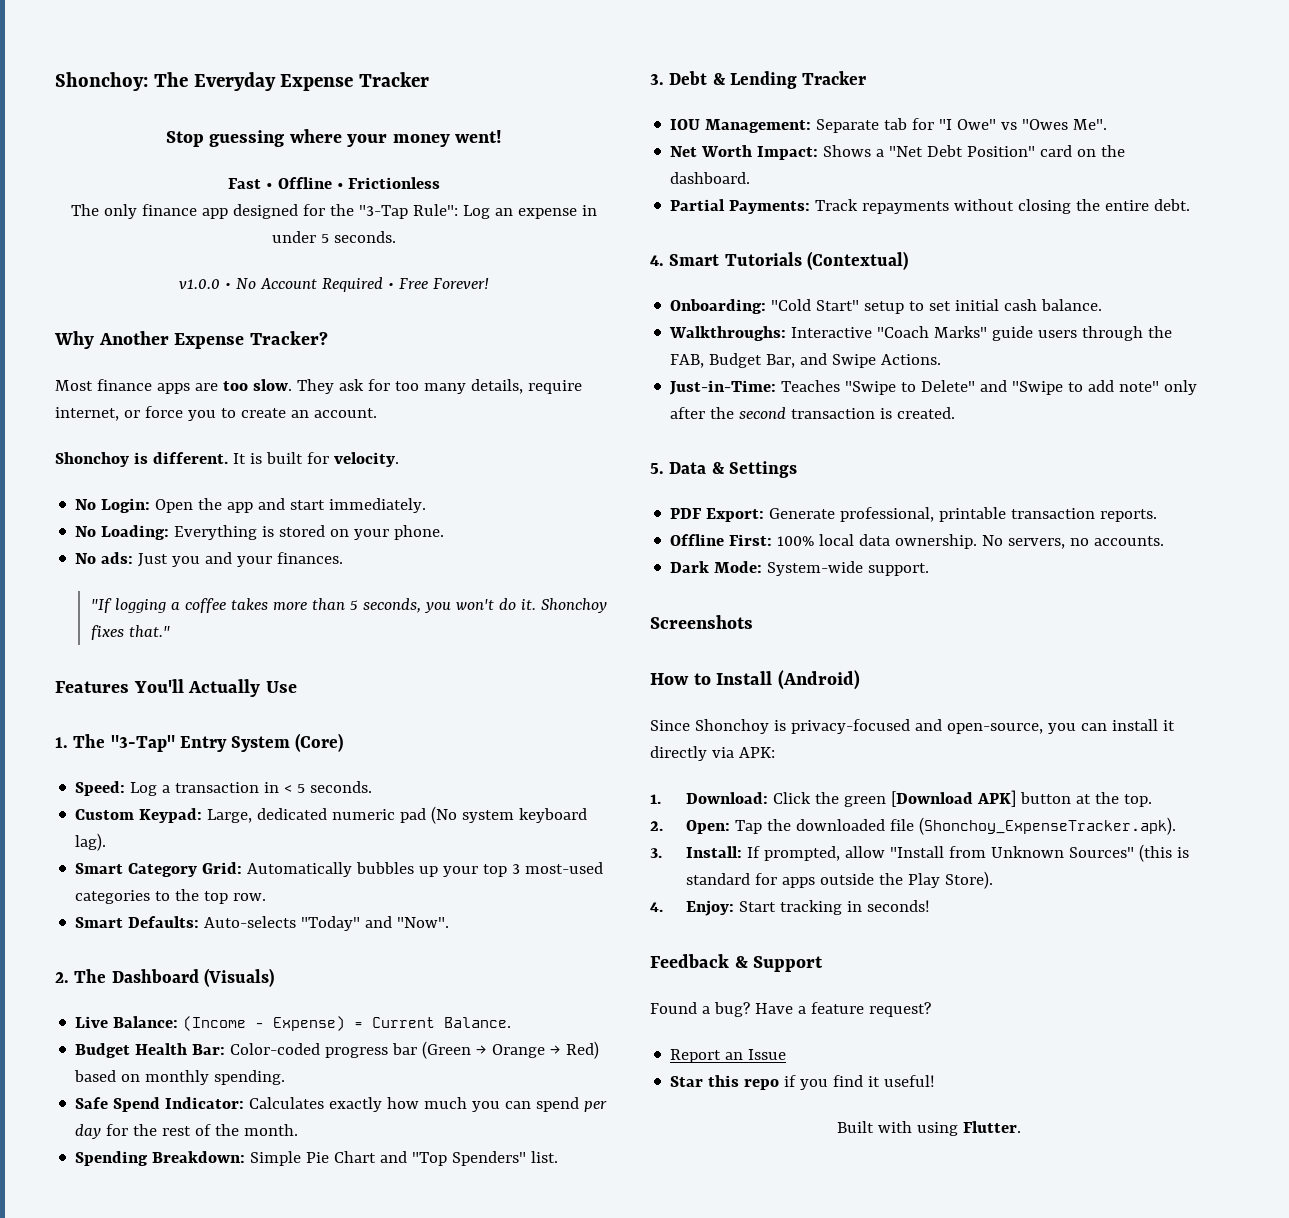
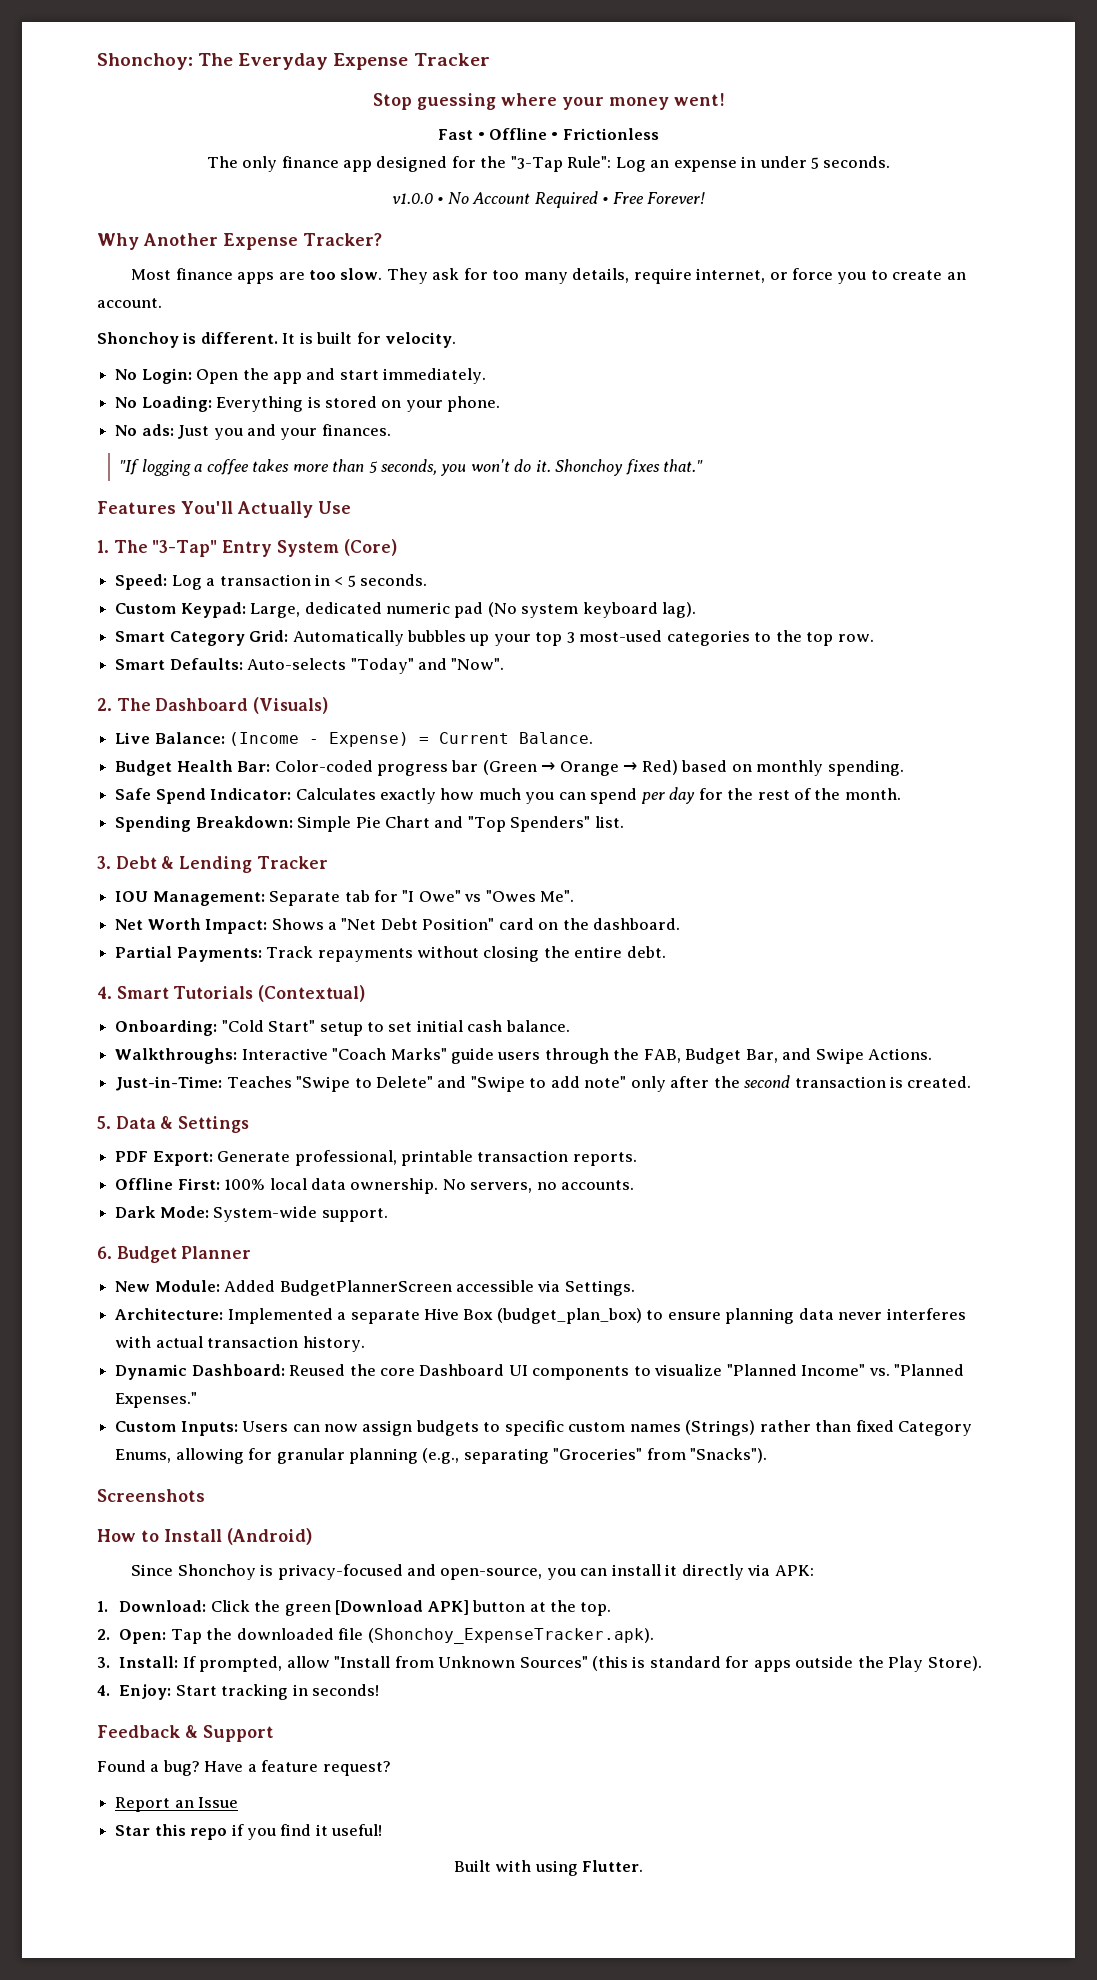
+ 6. Budget Planner
+ New Module: Added BudgetPlannerScreen accessible via Settings.
+ Architecture: Implemented a separate Hive Box (budget_plan_box) to ensure planning data never interferes with actual transaction history.
+ Dynamic Dashboard: Reused the core Dashboard UI components to visualize "Planned Income" vs. "Planned Expenses."
+ Custom Inputs: Users can now assign budgets to specific custom names (Strings) rather than fixed Category Enums, allowing for granular planning (e.g., separating "Groceries" from "Snacks").

